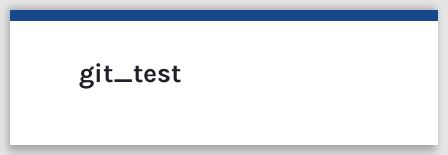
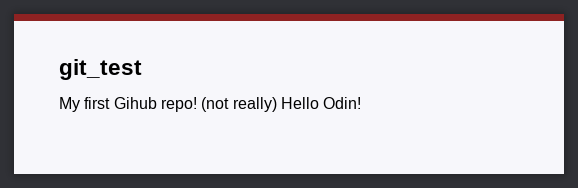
+ My first Gihub repo! (not really) Hello Odin!

